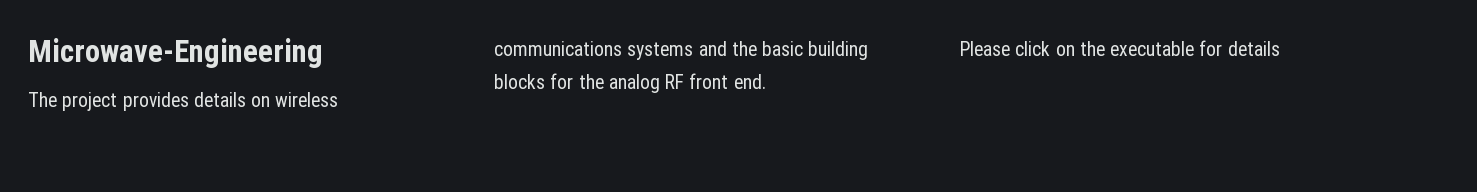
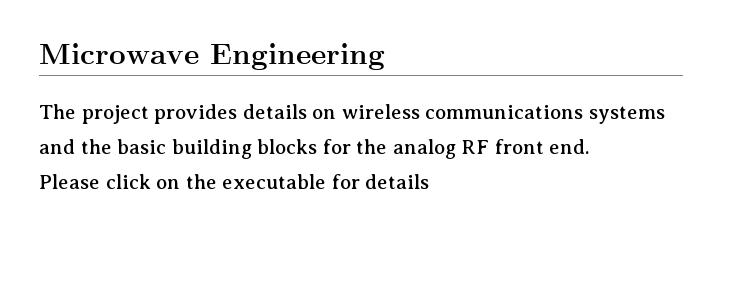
- Microwave-Engineering
+ Microwave Engineering

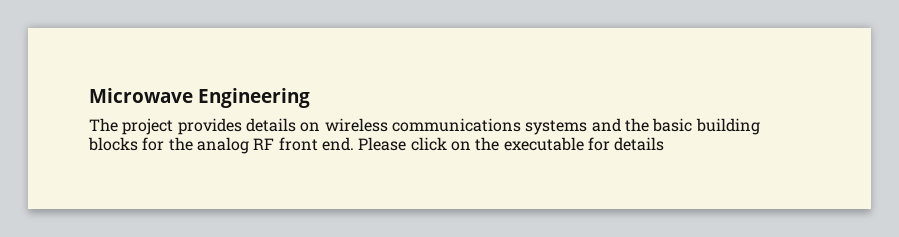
- The project provides details on wireless communications systems and the basic building blocks for the analog RF front end.
- Please click on the executable for details
+ The project provides details on wireless communications systems and the basic building blocks for the analog RF front end. Please click on the executable for details

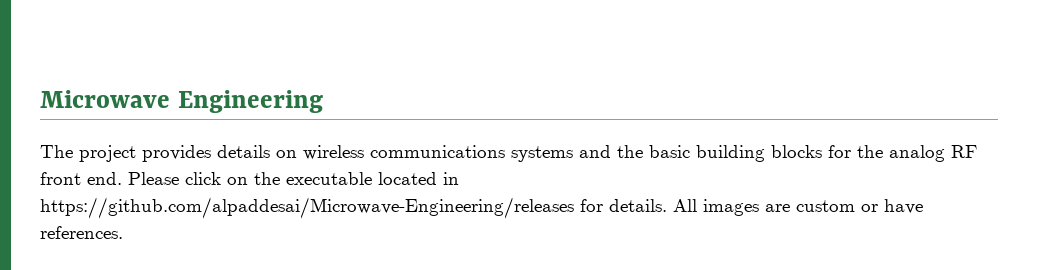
- Please click on the executable for details
+ Please click on the executable located in https://github.com/alpaddesai/Microwave-Engineering/releases for details. All images are custom or have references.

